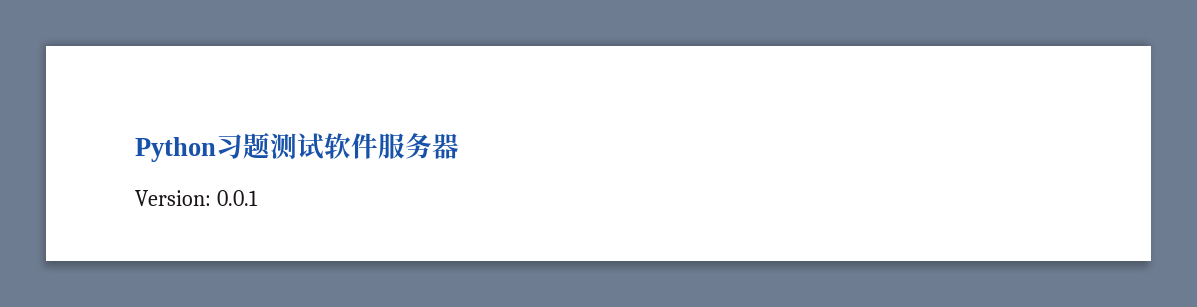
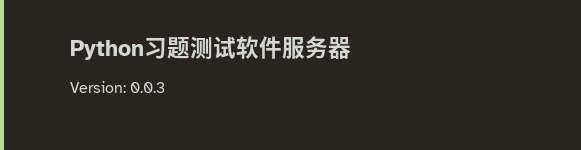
- Version: 0.0.1
+ Version: 0.0.3

